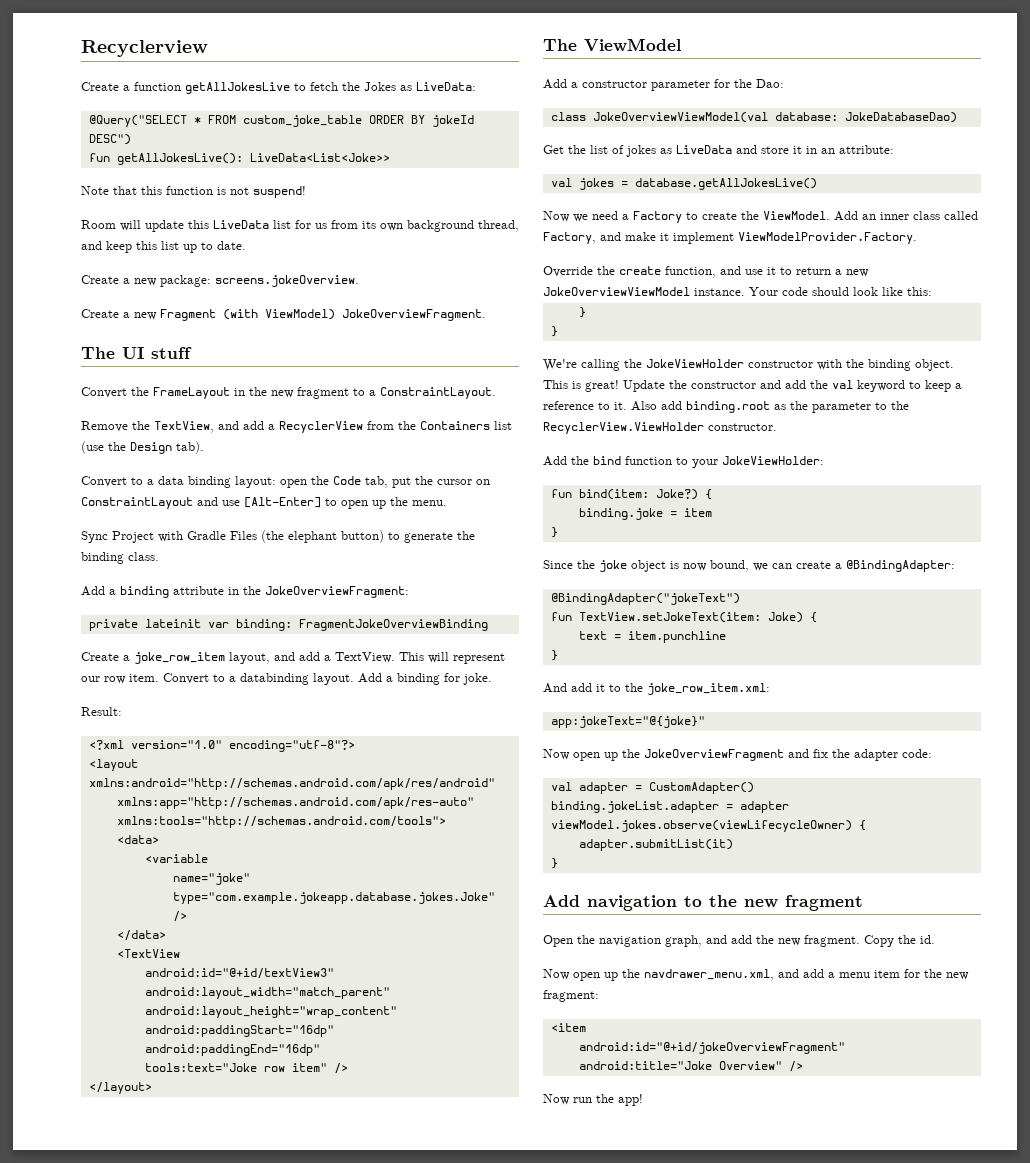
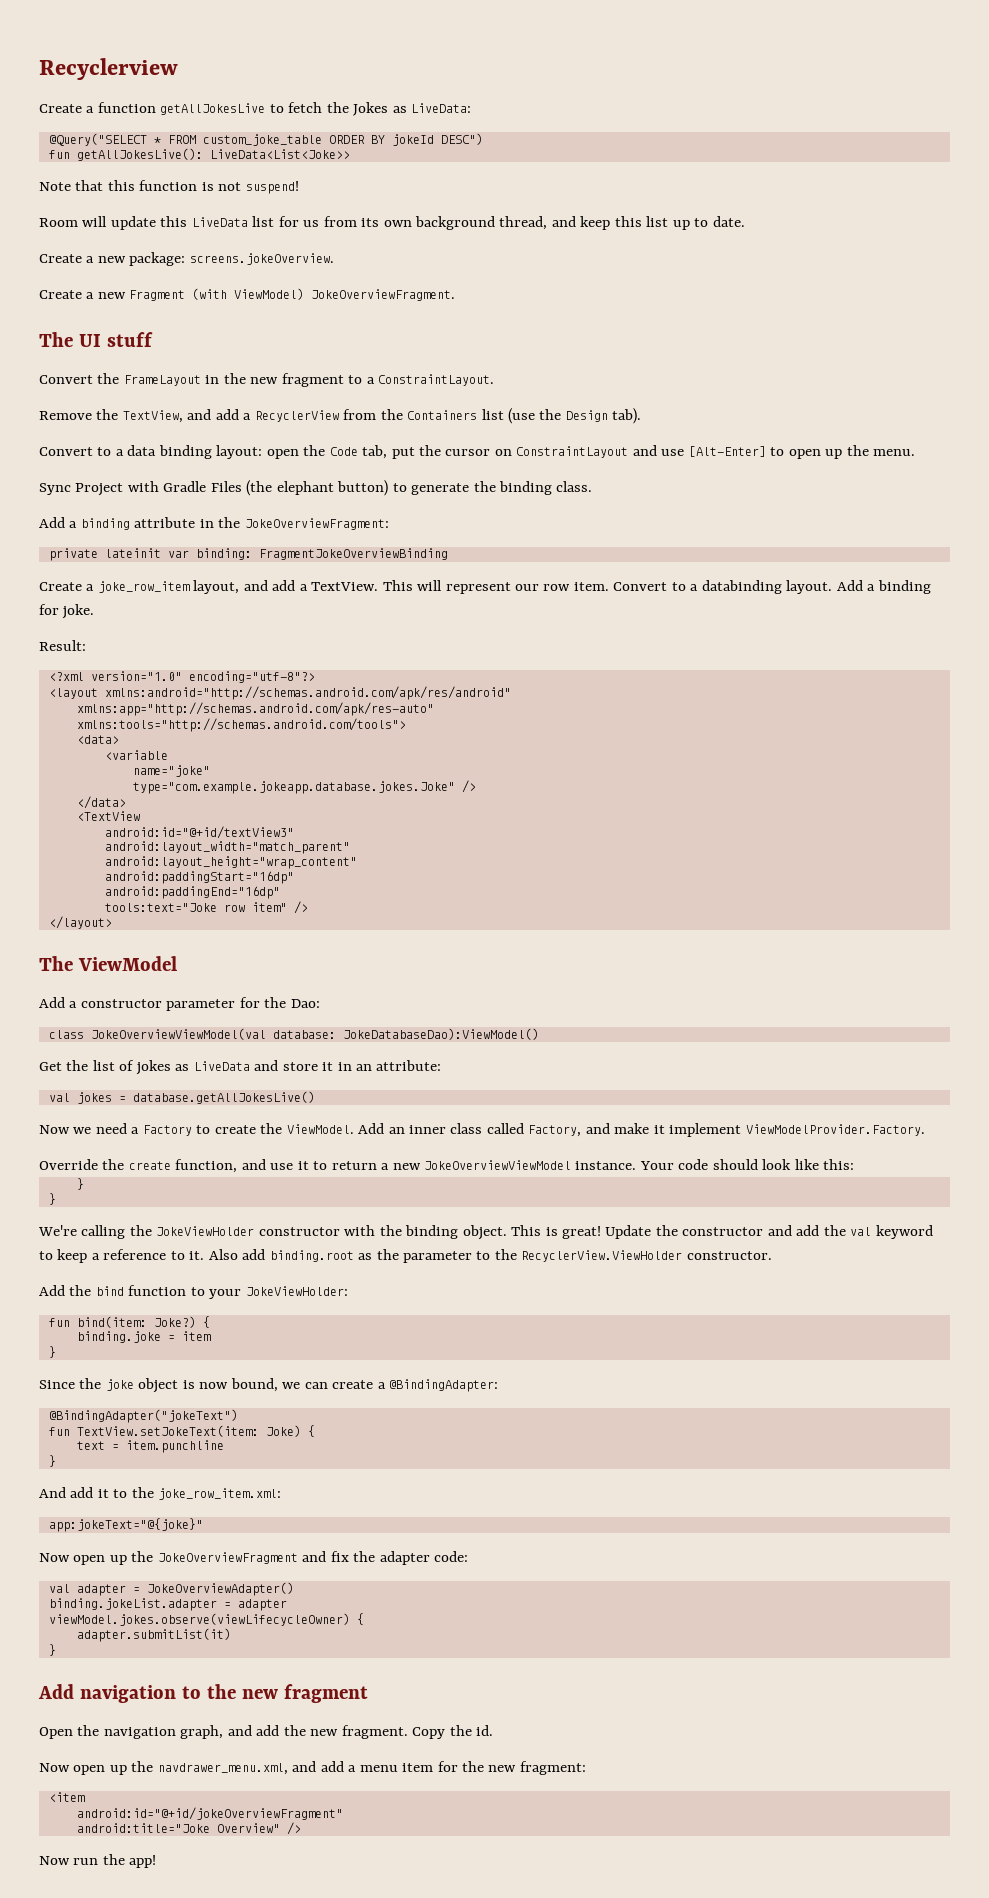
- class JokeOverviewViewModel(val database: JokeDatabaseDao)
+ class JokeOverviewViewModel(val database: JokeDatabaseDao):ViewModel()
- val adapter = CustomAdapter()
+ val adapter = JokeOverviewAdapter()

